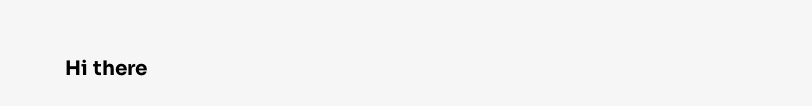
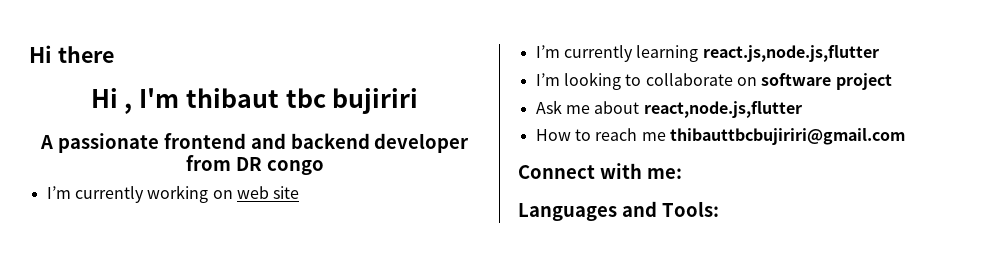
+ Hi , I'm thibaut tbc bujiriri
+ A passionate frontend and backend developer from DR congo
+ I’m currently working on web site
+ I’m currently learning react.js,node.js,flutter
+ I’m looking to collaborate on software project
+ Ask me about react,node.js,flutter
+ How to reach me thibauttbcbujiriri@gmail.com
+ Connect with me:
+ Languages and Tools:

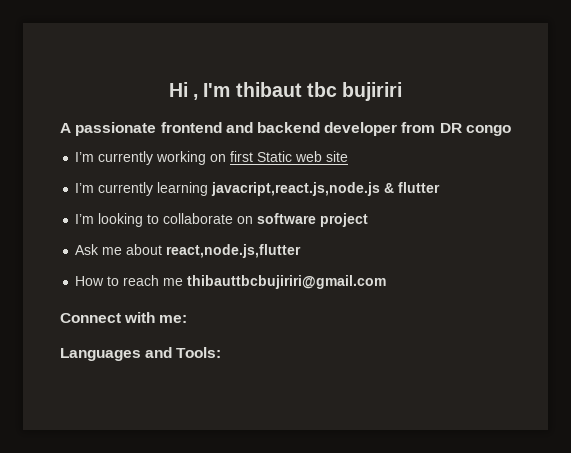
- Hi there
- I’m currently working on web site
+ I’m currently working on first Static web site
- I’m currently learning react.js,node.js,flutter
+ I’m currently learning javacript,react.js,node.js & flutter

